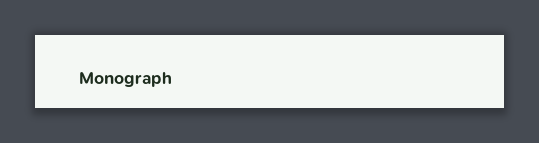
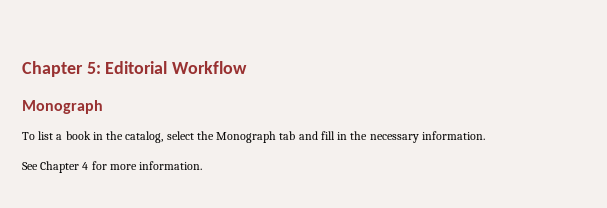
+ Chapter 5: Editorial Workflow
  Monograph
+ To list a book in the catalog, select the Monograph tab and fill in the necessary information.
+ See Chapter 4 for more information.

